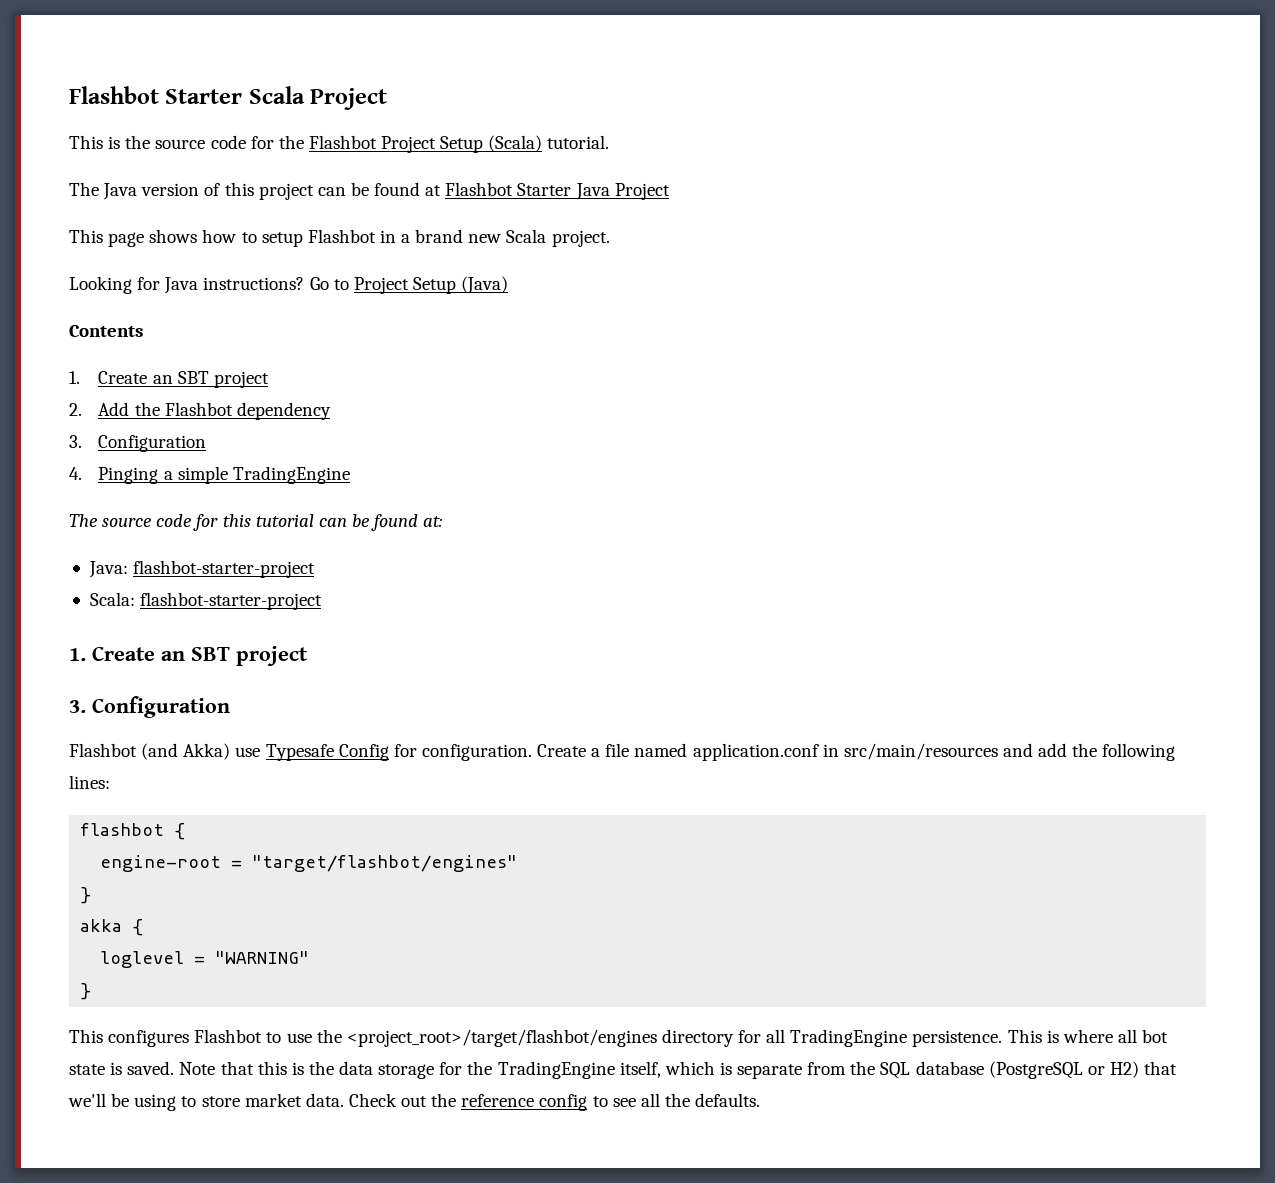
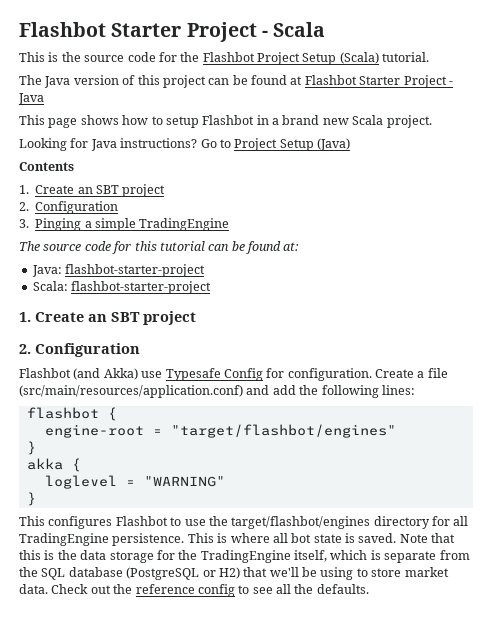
- Flashbot Starter Scala Project
+ Flashbot Starter Project - Scala
- The Java version of this project can be found at Flashbot Starter Java Project
+ The Java version of this project can be found at Flashbot Starter Project - Java
  Contents
  1. Create an SBT project
- 2. Add the Flashbot dependency
- 3. Configuration
- 4. Pinging a simple TradingEngine
+ 2. Configuration
+ 3. Pinging a simple TradingEngine
  Scala: flashbot-starter-project
  1. Create an SBT project
- 3. Configuration
+ 2. Configuration
- Create a file named application.conf in src/main/resources and add the following lines:
+ Create a file (src/main/resources/application.conf) and add the following lines:
- This configures Flashbot to use the <project_root>/target/flashbot/engines directory for all TradingEngine persistence.
+ This configures Flashbot to use the target/flashbot/engines directory for all TradingEngine persistence.

